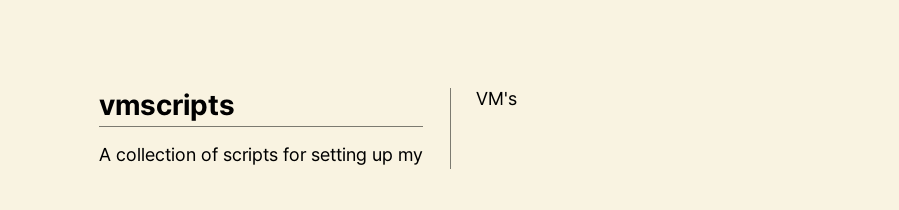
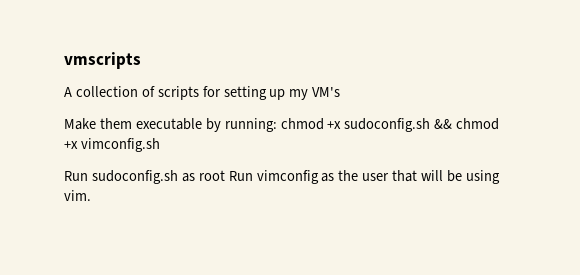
+ Make them executable by running: chmod +x sudoconfig.sh && chmod +x vimconfig.sh
+ Run sudoconfig.sh as root Run vimconfig as the user that will be using vim.

